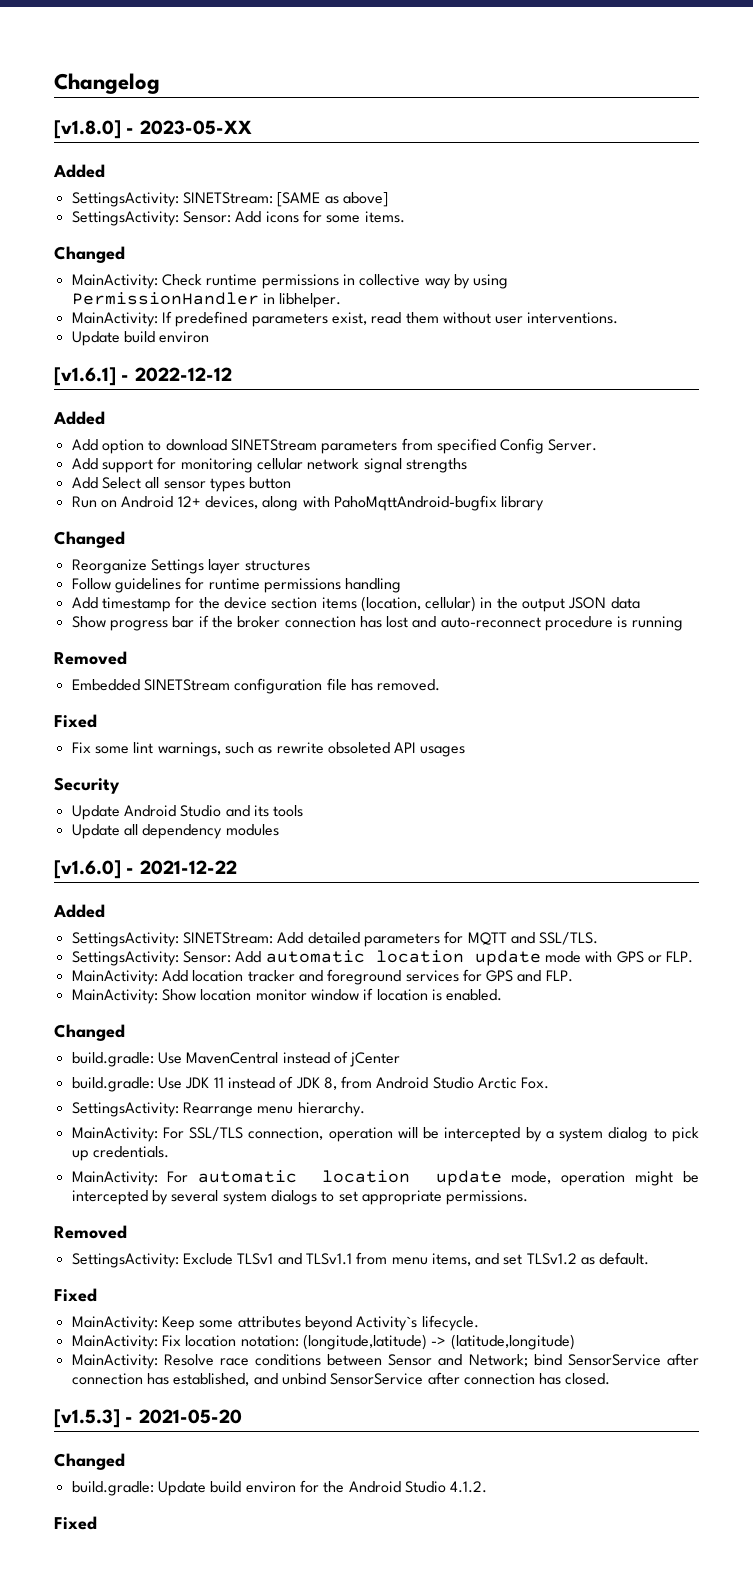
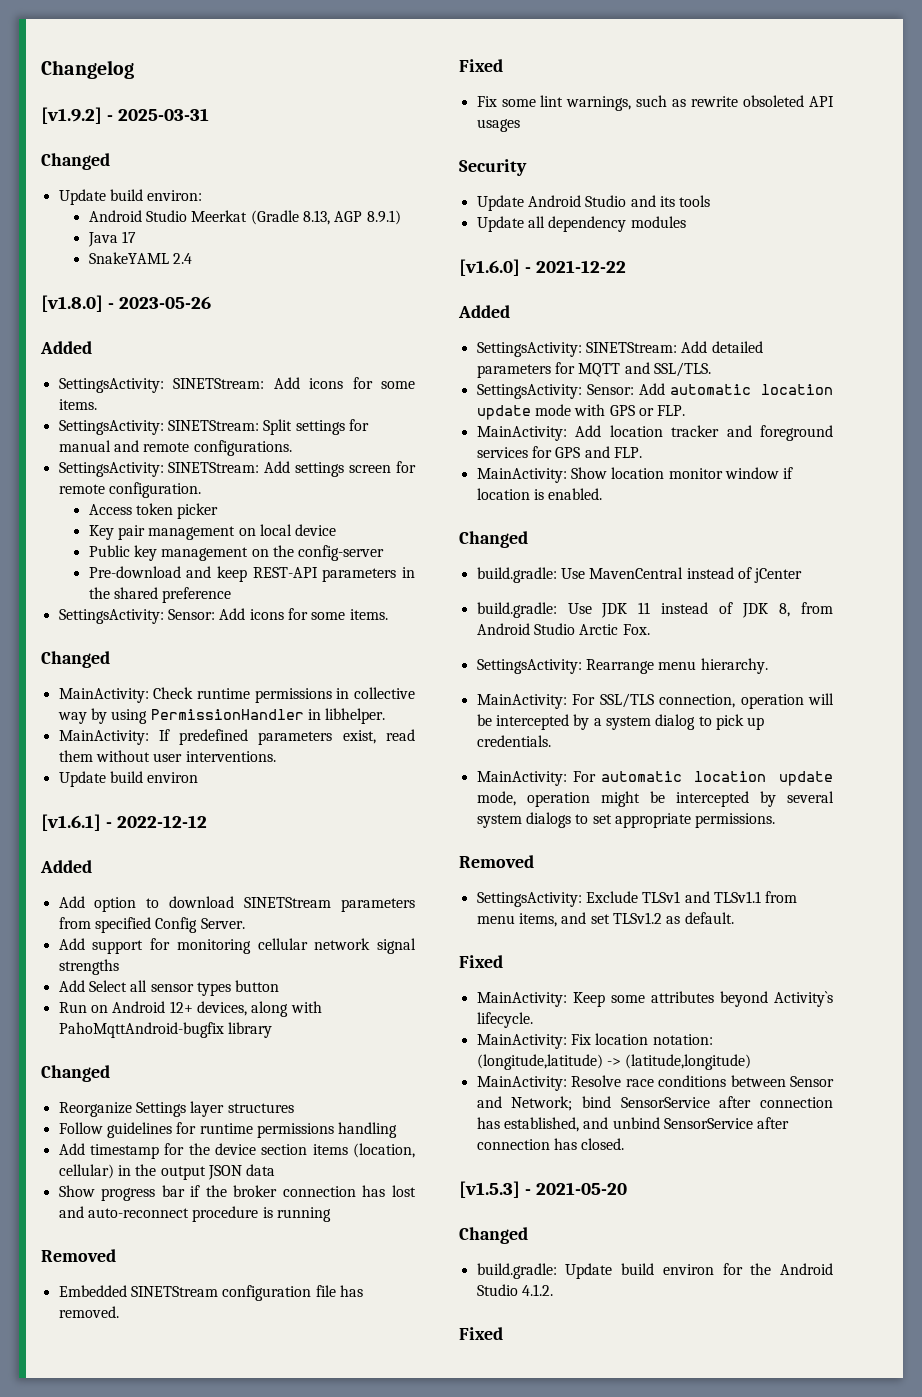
+ [v1.9.2] - 2025-03-31
+ Changed
+ Update build environ:
+ Android Studio Meerkat (Gradle 8.13, AGP 8.9.1)
+ Java 17
+ SnakeYAML 2.4
- [v1.8.0] - 2023-05-XX
+ [v1.8.0] - 2023-05-26
  Added
- SettingsActivity: SINETStream: [SAME as above]
+ SettingsActivity: SINETStream: Add icons for some items.
+ SettingsActivity: SINETStream: Split settings for manual and remote configurations.
+ SettingsActivity: SINETStream: Add settings screen for remote configuration.
+ Access token picker
+ Key pair management on local device
+ Public key management on the config-server
+ Pre-download and keep REST-API parameters in the shared preference

